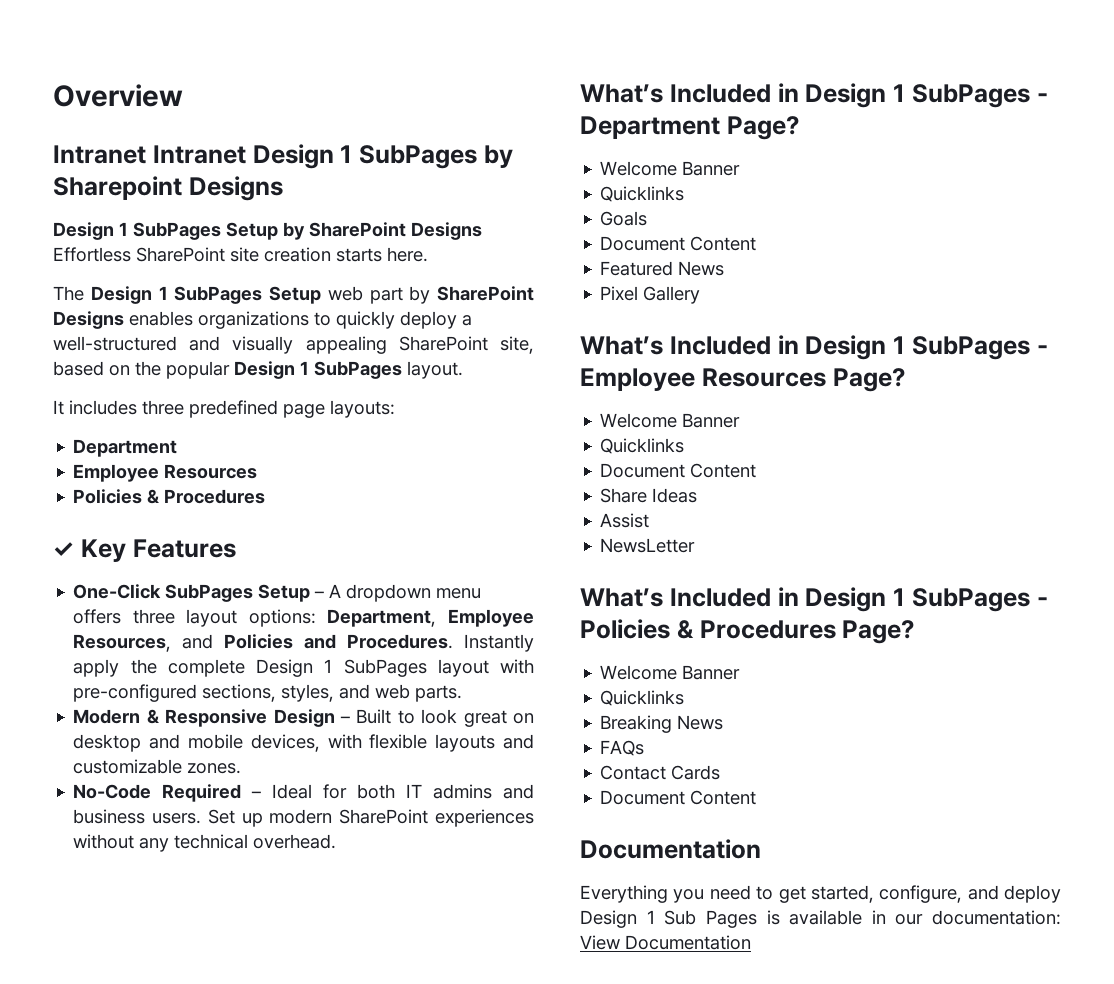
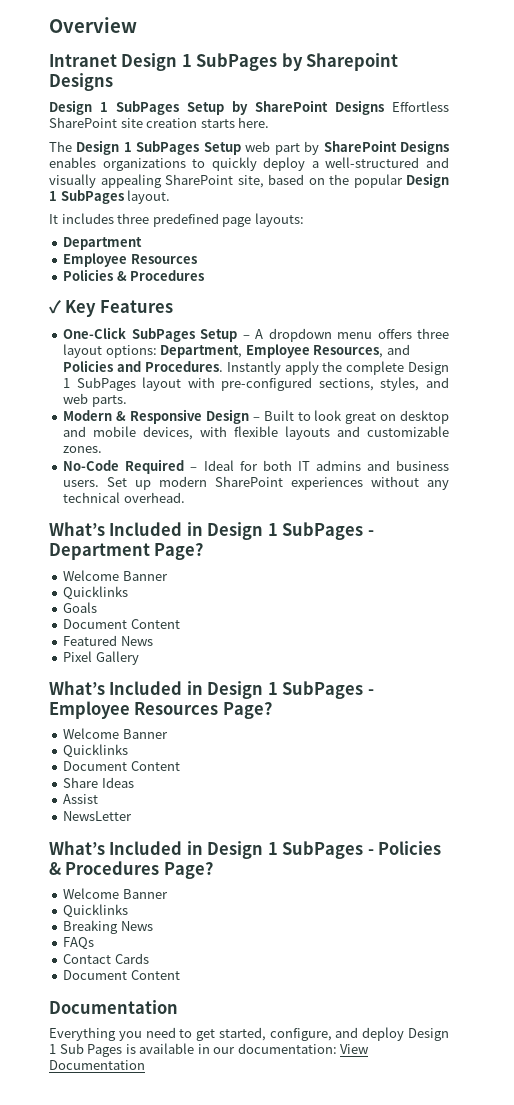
- Intranet Intranet Design 1 SubPages by Sharepoint Designs
+ Intranet Design 1 SubPages by Sharepoint Designs

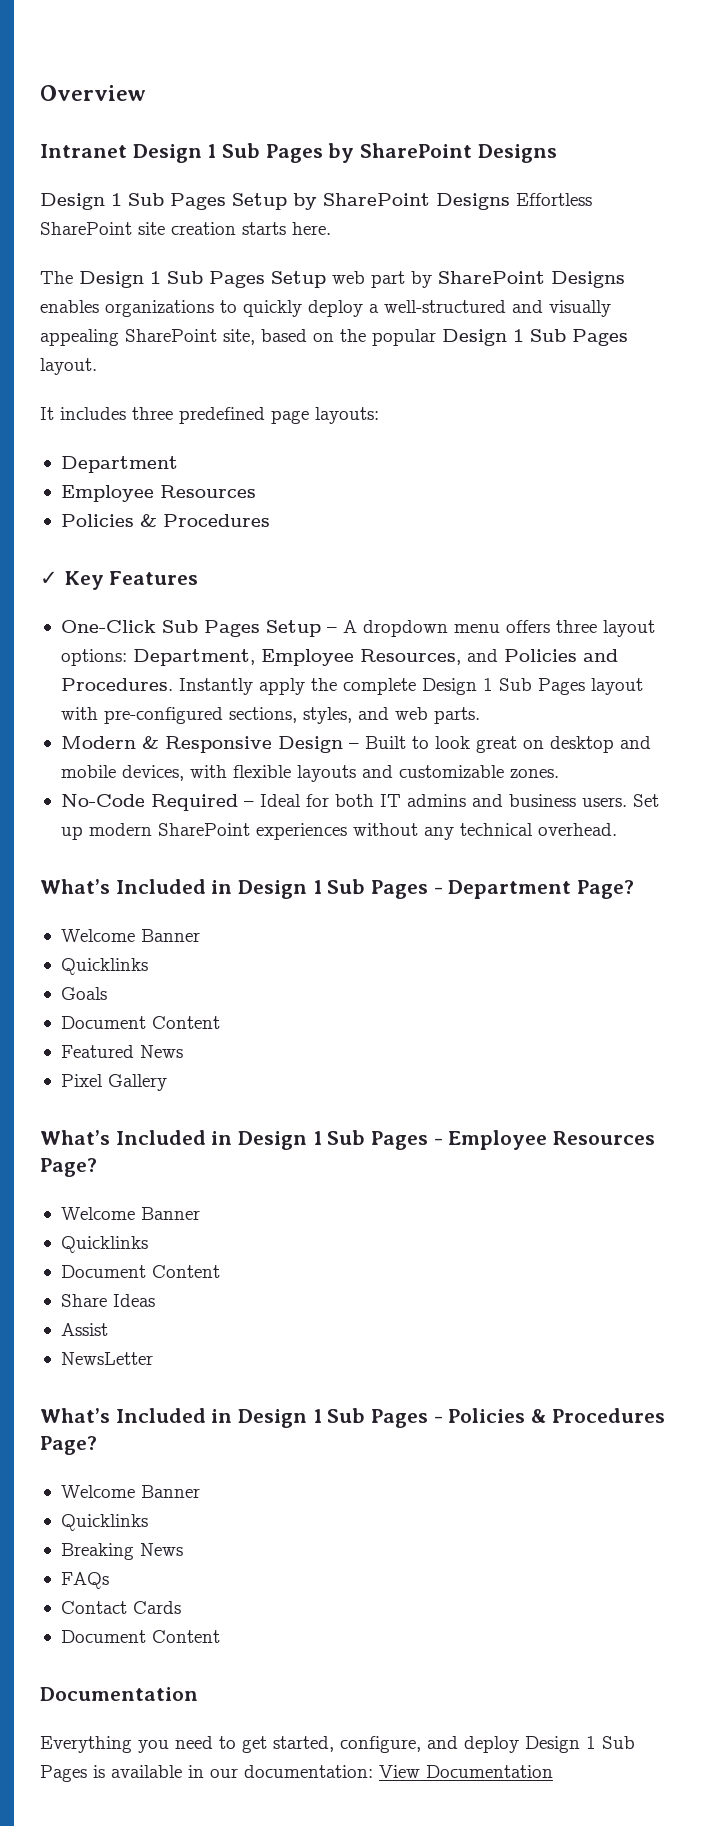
- Intranet Design 1 SubPages by Sharepoint Designs
+ Intranet Design 1 Sub Pages by SharePoint Designs
- Design 1 SubPages Setup by SharePoint Designs Effortless SharePoint site creation starts here.
+ Design 1 Sub Pages Setup by SharePoint Designs Effortless SharePoint site creation starts here.
- The Design 1 SubPages Setup web part by SharePoint Designs enables organizations to quickly deploy a well-structured and visually appealing SharePoint site, based on the popular Design 1 SubPages layout.
+ The Design 1 Sub Pages Setup web part by SharePoint Designs enables organizations to quickly deploy a well-structured and visually appealing SharePoint site, based on the popular Design 1 Sub Pages layout.
- One-Click SubPages Setup – A dropdown menu offers three layout options: Department, Employee Resources, and Policies and Procedures.
+ One-Click Sub Pages Setup – A dropdown menu offers three layout options: Department, Employee Resources, and Policies and Procedures.
- Instantly apply the complete Design 1 SubPages layout with pre-configured sections, styles, and web parts.
+ Instantly apply the complete Design 1 Sub Pages layout with pre-configured sections, styles, and web parts.
- What’s Included in Design 1 SubPages - Department Page?
+ What’s Included in Design 1 Sub Pages - Department Page?
- What’s Included in Design 1 SubPages - Employee Resources Page?
+ What’s Included in Design 1 Sub Pages - Employee Resources Page?
- What’s Included in Design 1 SubPages - Policies & Procedures Page?
+ What’s Included in Design 1 Sub Pages - Policies & Procedures Page?

